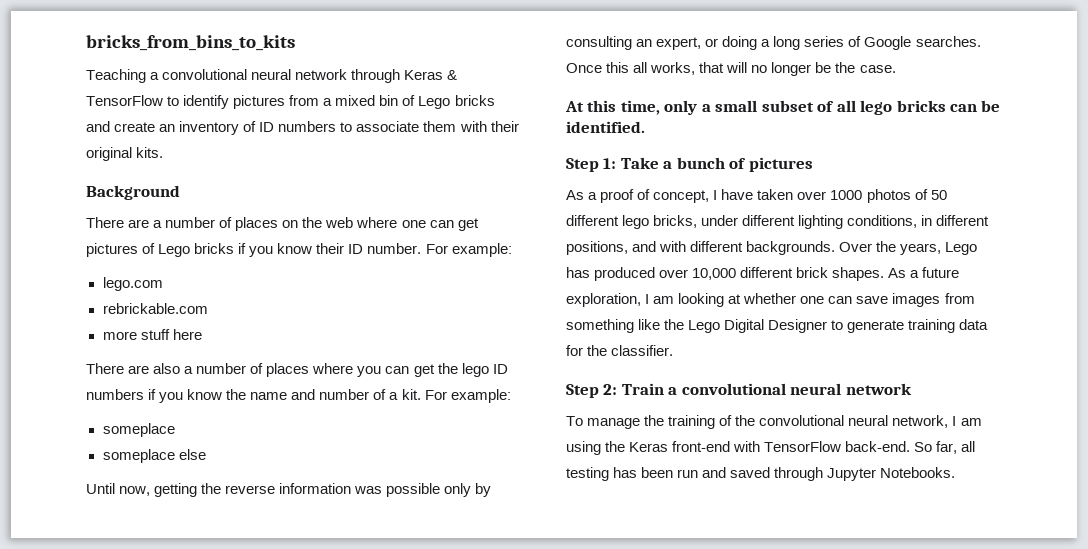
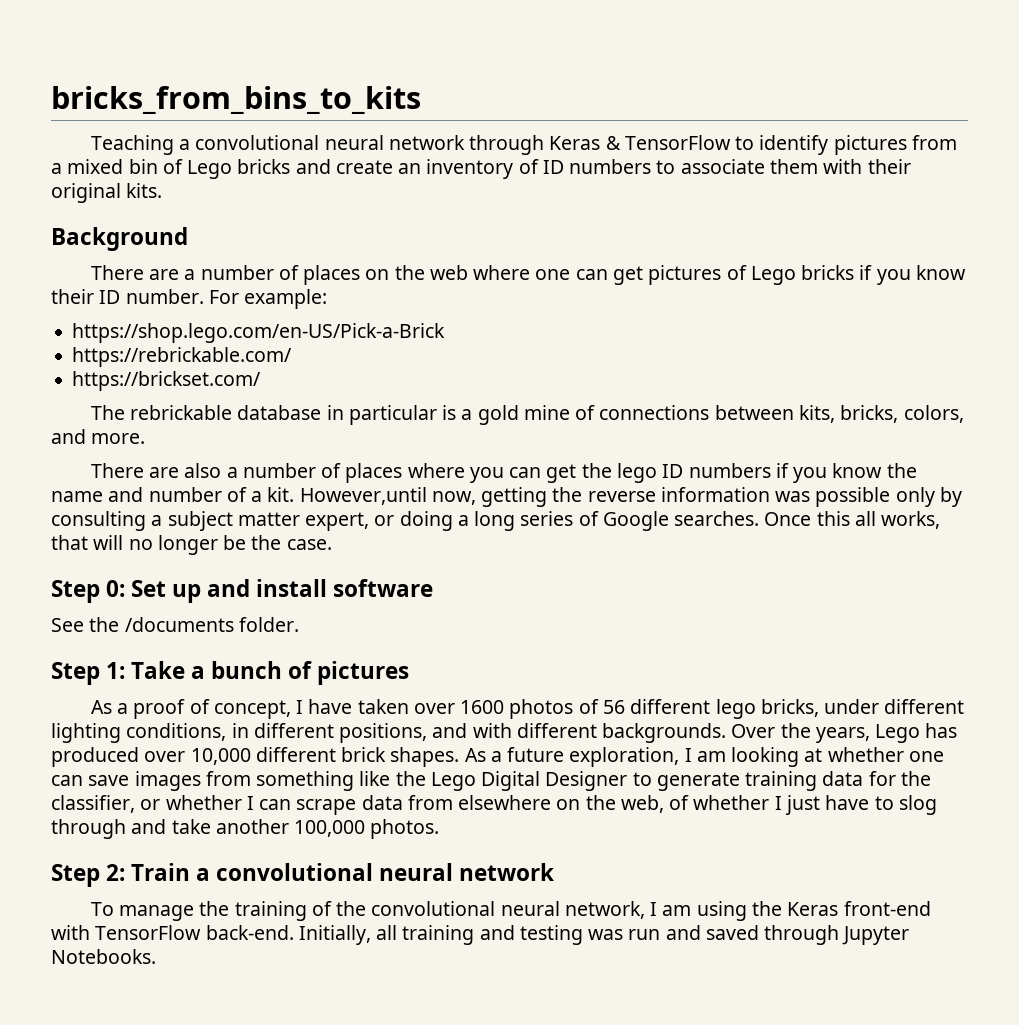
- lego.com
- rebrickable.com
- more stuff here
+ https://shop.lego.com/en-US/Pick-a-Brick
+ https://rebrickable.com/
+ https://brickset.com/
+ The rebrickable database in particular is a gold mine of connections between kits, bricks, colors, and more.
- There are also a number of places where you can get the lego ID numbers if you know the name and number of a kit. For example:
- someplace
- someplace else
- Until now, getting the reverse information was possible only by consulting an expert, or doing a long series of Google searches.
+ There are also a number of places where you can get the lego ID numbers if you know the name and number of a kit. However,until now, getting the reverse information was possible only by consulting a subject matter expert, or doing a long series of Google searches.
- At this time, only a small subset of all lego bricks can be identified.
+ Step 0: Set up and install software
+ See the /documents folder.
- As a proof of concept, I have taken over 1000 photos of 50 different lego bricks, under different lighting conditions, in different positions, and with different backgrounds.
+ As a proof of concept, I have taken over 1600 photos of 56 different lego bricks, under different lighting conditions, in different positions, and with different backgrounds.
- As a future exploration, I am looking at whether one can save images from something like the Lego Digital Designer to generate training data for the classifier.
+ As a future exploration, I am looking at whether one can save images from something like the Lego Digital Designer to generate training data for the classifier, or whether I can scrape data from elsewhere on the web, of whether I just have to slog through and take another 100,000 photos.
- So far, all testing has been run and saved through Jupyter Notebooks.
+ Initially, all training and testing was run and saved through Jupyter Notebooks.

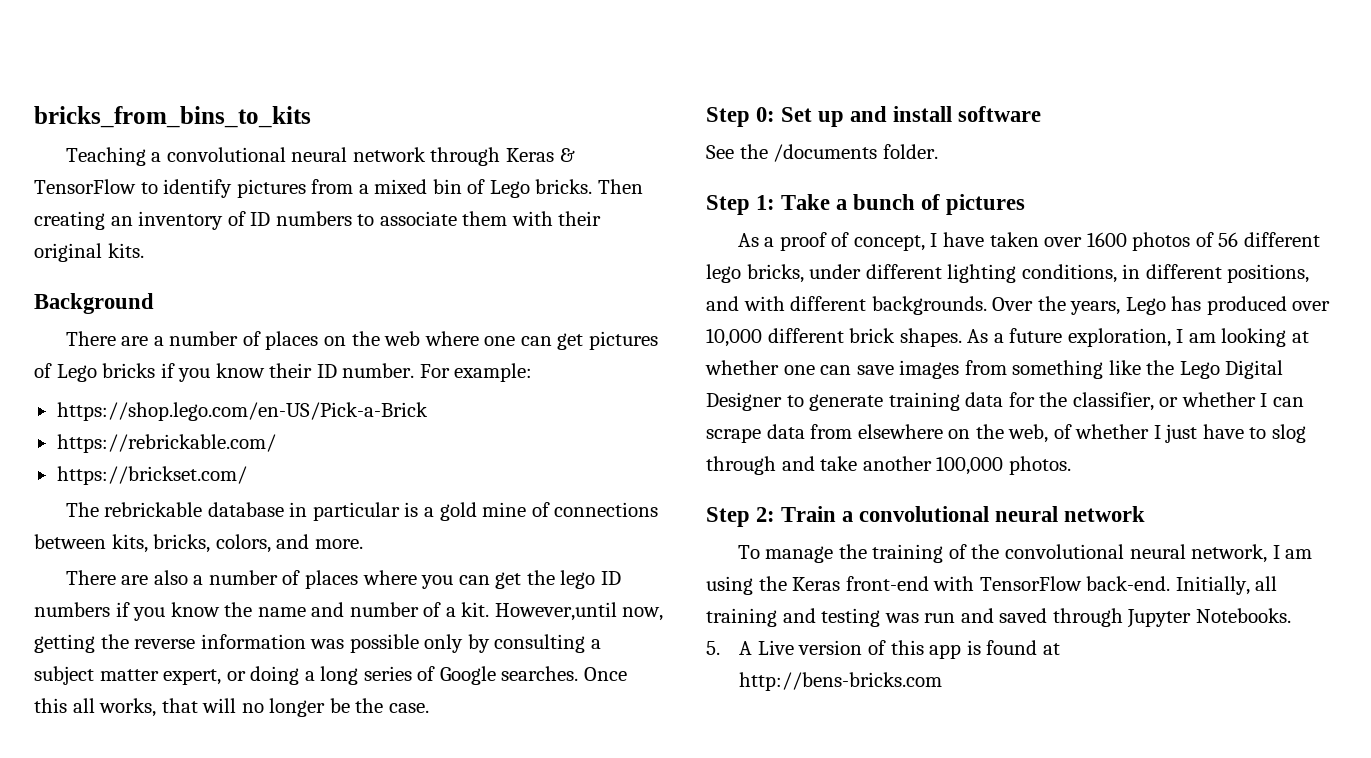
- Teaching a convolutional neural network through Keras & TensorFlow to identify pictures from a mixed bin of Lego bricks and create an inventory of ID numbers to associate them with their original kits.
+ Teaching a convolutional neural network through Keras & TensorFlow to identify pictures from a mixed bin of Lego bricks. Then creating an inventory of ID numbers to associate them with their original kits.
+ 5. A Live version of this app is found at
+ http://bens-bricks.com

